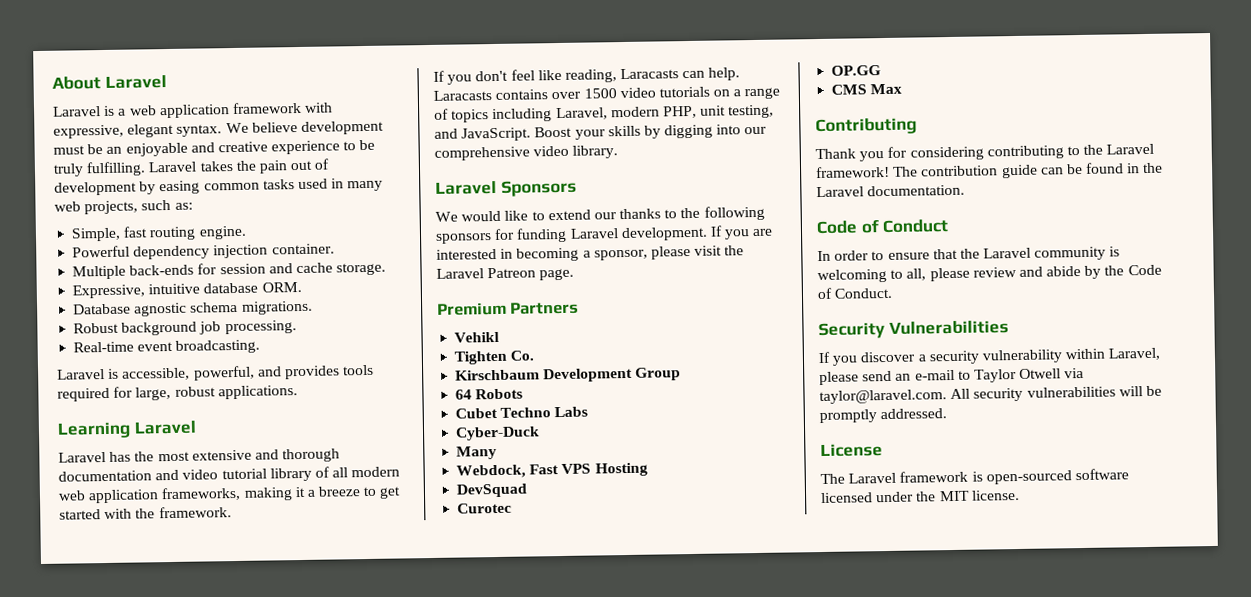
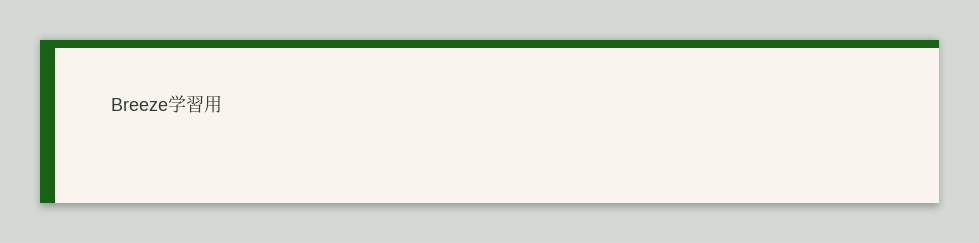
- About Laravel
- Laravel is a web application framework with expressive, elegant syntax. We believe development must be an enjoyable and creative experience to be truly fulfilling. Laravel takes the pain out of development by easing common tasks used in many web projects, such as:
- Simple, fast routing engine.
- Powerful dependency injection container.
- Multiple back-ends for session and cache storage.
- Expressive, intuitive database ORM.
- Database agnostic schema migrations.
- Robust background job processing.
- Real-time event broadcasting.
- Laravel is accessible, powerful, and provides tools required for large, robust applications.
- Learning Laravel
- Laravel has the most extensive and thorough documentation and video tutorial library of all modern web application frameworks, making it a breeze to get started with the framework.
- If you don't feel like reading, Laracasts can help. Laracasts contains over 1500 video tutorials on a range of topics including Laravel, modern PHP, unit testing, and JavaScript. Boost your skills by digging into our comprehensive video library.
- Laravel Sponsors
- We would like to extend our thanks to the following sponsors for funding Laravel development. If you are interested in becoming a sponsor, please visit the Laravel Patreon page.
- Premium Partners
- Vehikl
- Tighten Co.
- Kirschbaum Development Group
- 64 Robots
- Cubet Techno Labs
- Cyber-Duck
- Many
- Webdock, Fast VPS Hosting
- DevSquad
- Curotec
- OP.GG
- CMS Max
- Contributing
- Thank you for considering contributing to the Laravel framework! The contribution guide can be found in the Laravel documentation.
- Code of Conduct
- In order to ensure that the Laravel community is welcoming to all, please review and abide by the Code of Conduct.
- Security Vulnerabilities
- If you discover a security vulnerability within Laravel, please send an e-mail to Taylor Otwell via taylor@laravel.com. All security vulnerabilities will be promptly addressed.
- License
- The Laravel framework is open-sourced software licensed under the MIT license.
+ Breeze学習用

